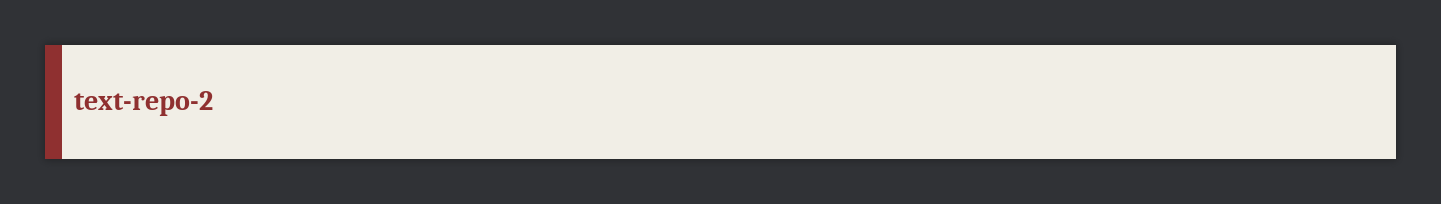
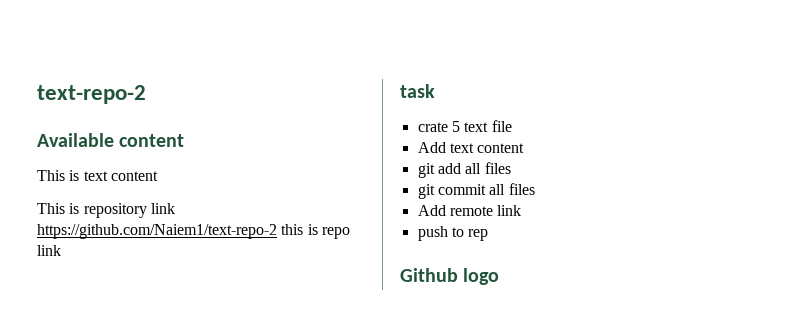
+ Available content
+ This is text content
+ This is repository link https://github.com/Naiem1/text-repo-2 this is repo link
+ task
+ crate 5 text file
+ Add text content
+ git add all files
+ git commit all files
+ Add remote link
+ push to rep
+ Github logo

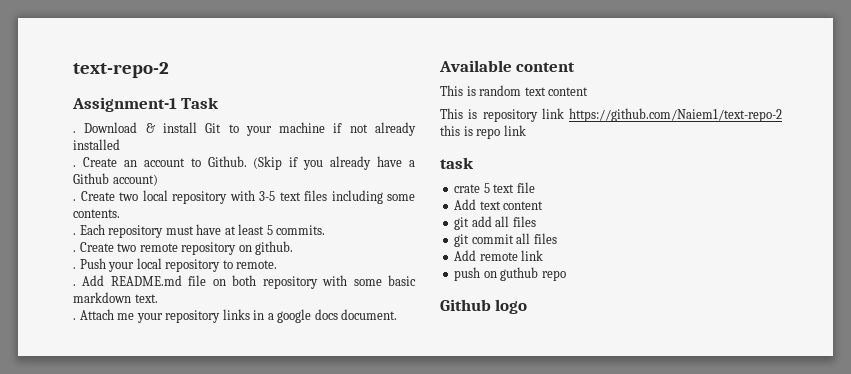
+ Assignment-1 Task
+ . Download & install Git to your machine if not already installed
+ . Create an account to Github. (Skip if you already have a Github account)
+ . Create two local repository with 3-5 text files including some contents.
+ . Each repository must have at least 5 commits.
+ . Create two remote repository on github.
+ . Push your local repository to remote.
+ . Add README.md file on both repository with some basic markdown text.
+ . Attach me your repository links in a google docs document.
- This is text content
+ This is random text content
- push to rep
+ push on guthub repo

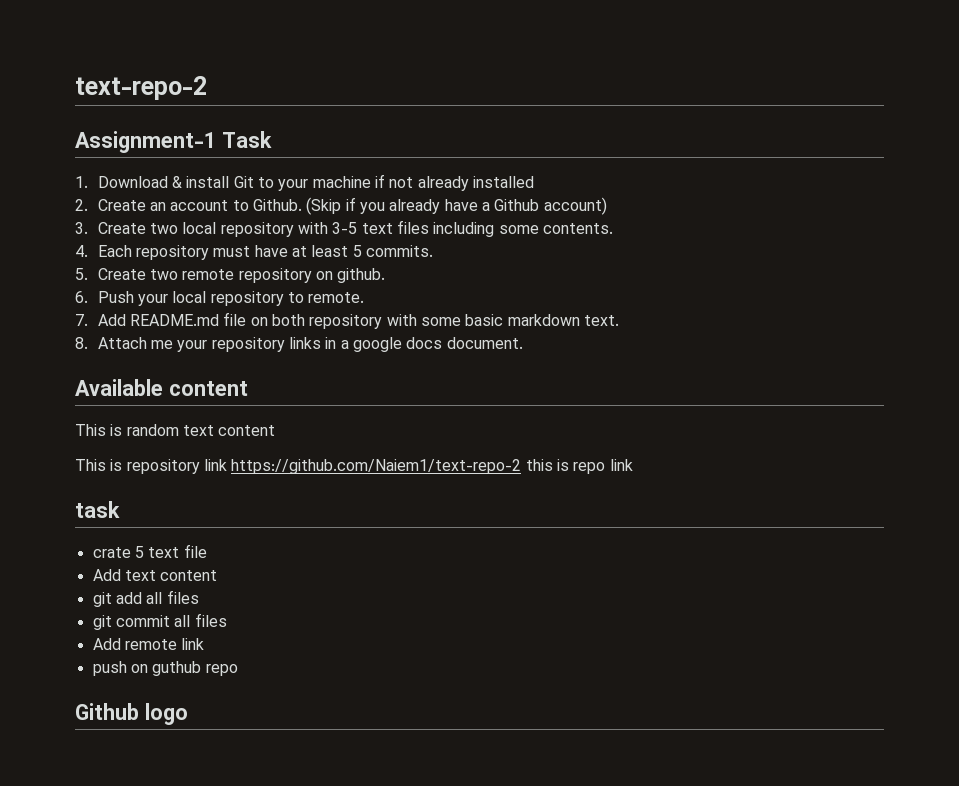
- . Download & install Git to your machine if not already installed
+ 1. Download & install Git to your machine if not already installed
- . Create an account to Github.
+ 2. Create an account to Github.
- . Create two local repository with 3-5 text files including some contents.
+ 3. Create two local repository with 3-5 text files including some contents.
- . Each repository must have at least 5 commits.
+ 4. Each repository must have at least 5 commits.
- . Create two remote repository on github.
+ 5. Create two remote repository on github.
- . Push your local repository to remote.
+ 6. Push your local repository to remote.
- . Add README.md file on both repository with some basic markdown text.
+ 7. Add README.md file on both repository with some basic markdown text.
- . Attach me your repository links in a google docs document.
+ 8. Attach me your repository links in a google docs document.

